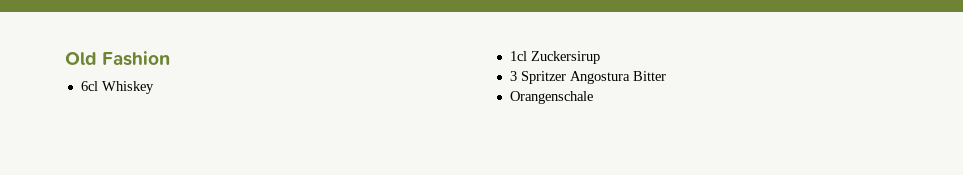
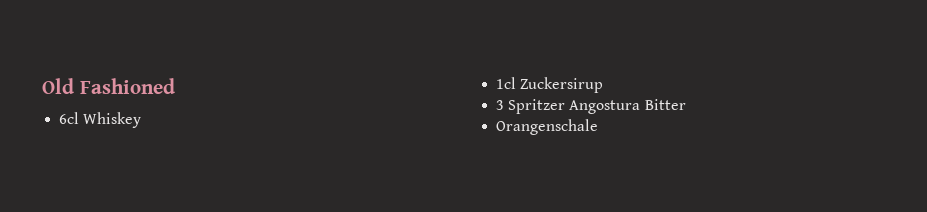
- Old Fashion
+ Old Fashioned

